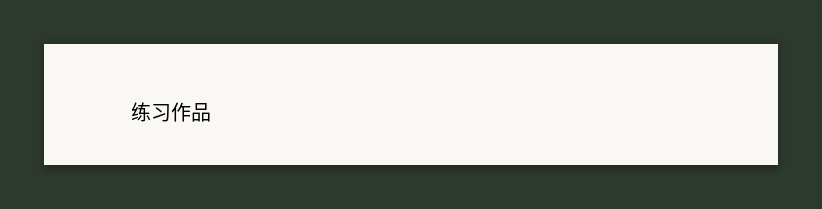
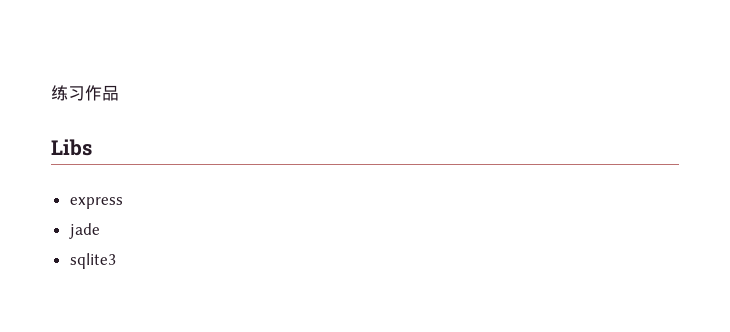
+ Libs
+ express
+ jade
+ sqlite3

